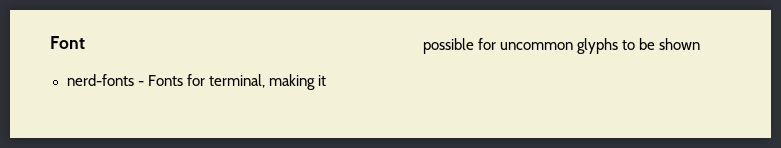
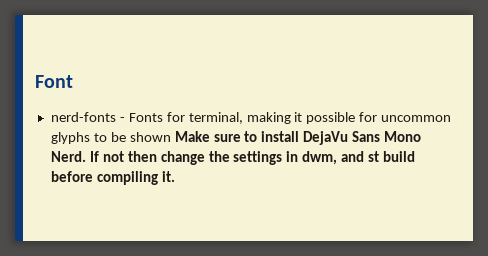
- nerd-fonts - Fonts for terminal, making it possible for uncommon glyphs to be shown
+ nerd-fonts - Fonts for terminal, making it possible for uncommon glyphs to be shown Make sure to install DejaVu Sans Mono Nerd. If not then change the settings in dwm, and st build before compiling it.

